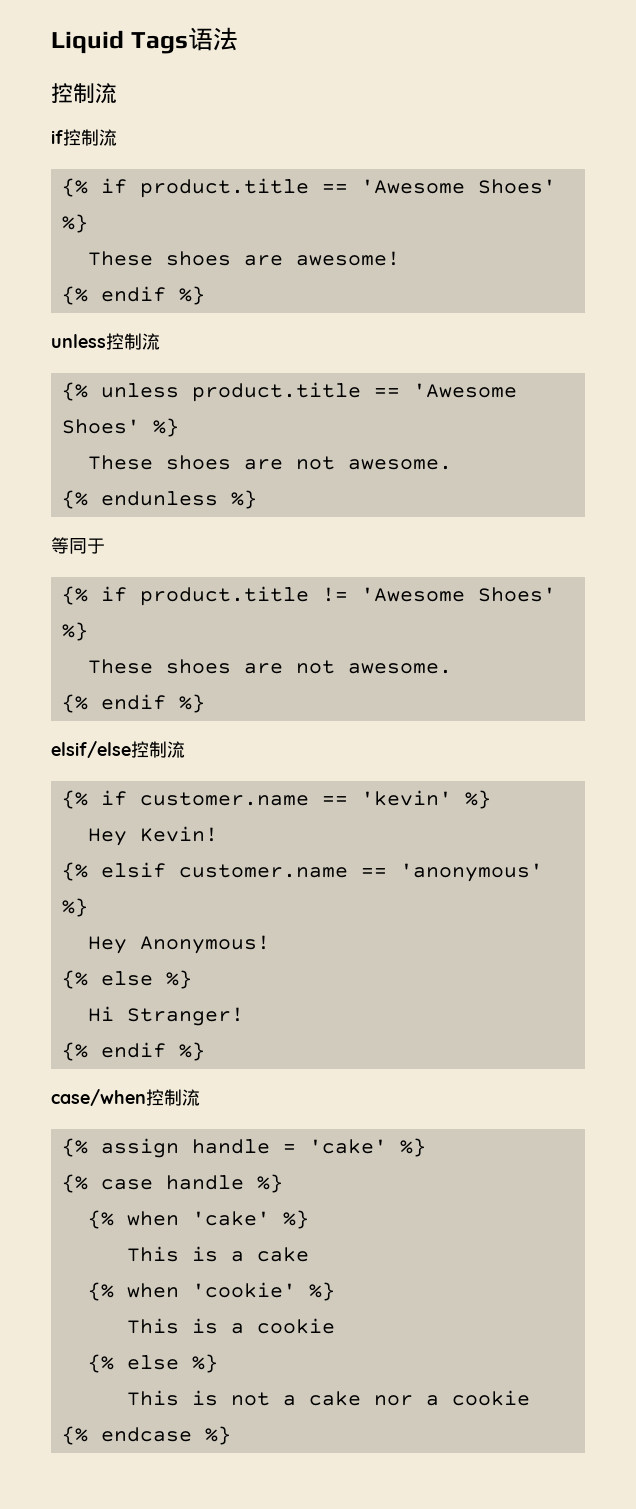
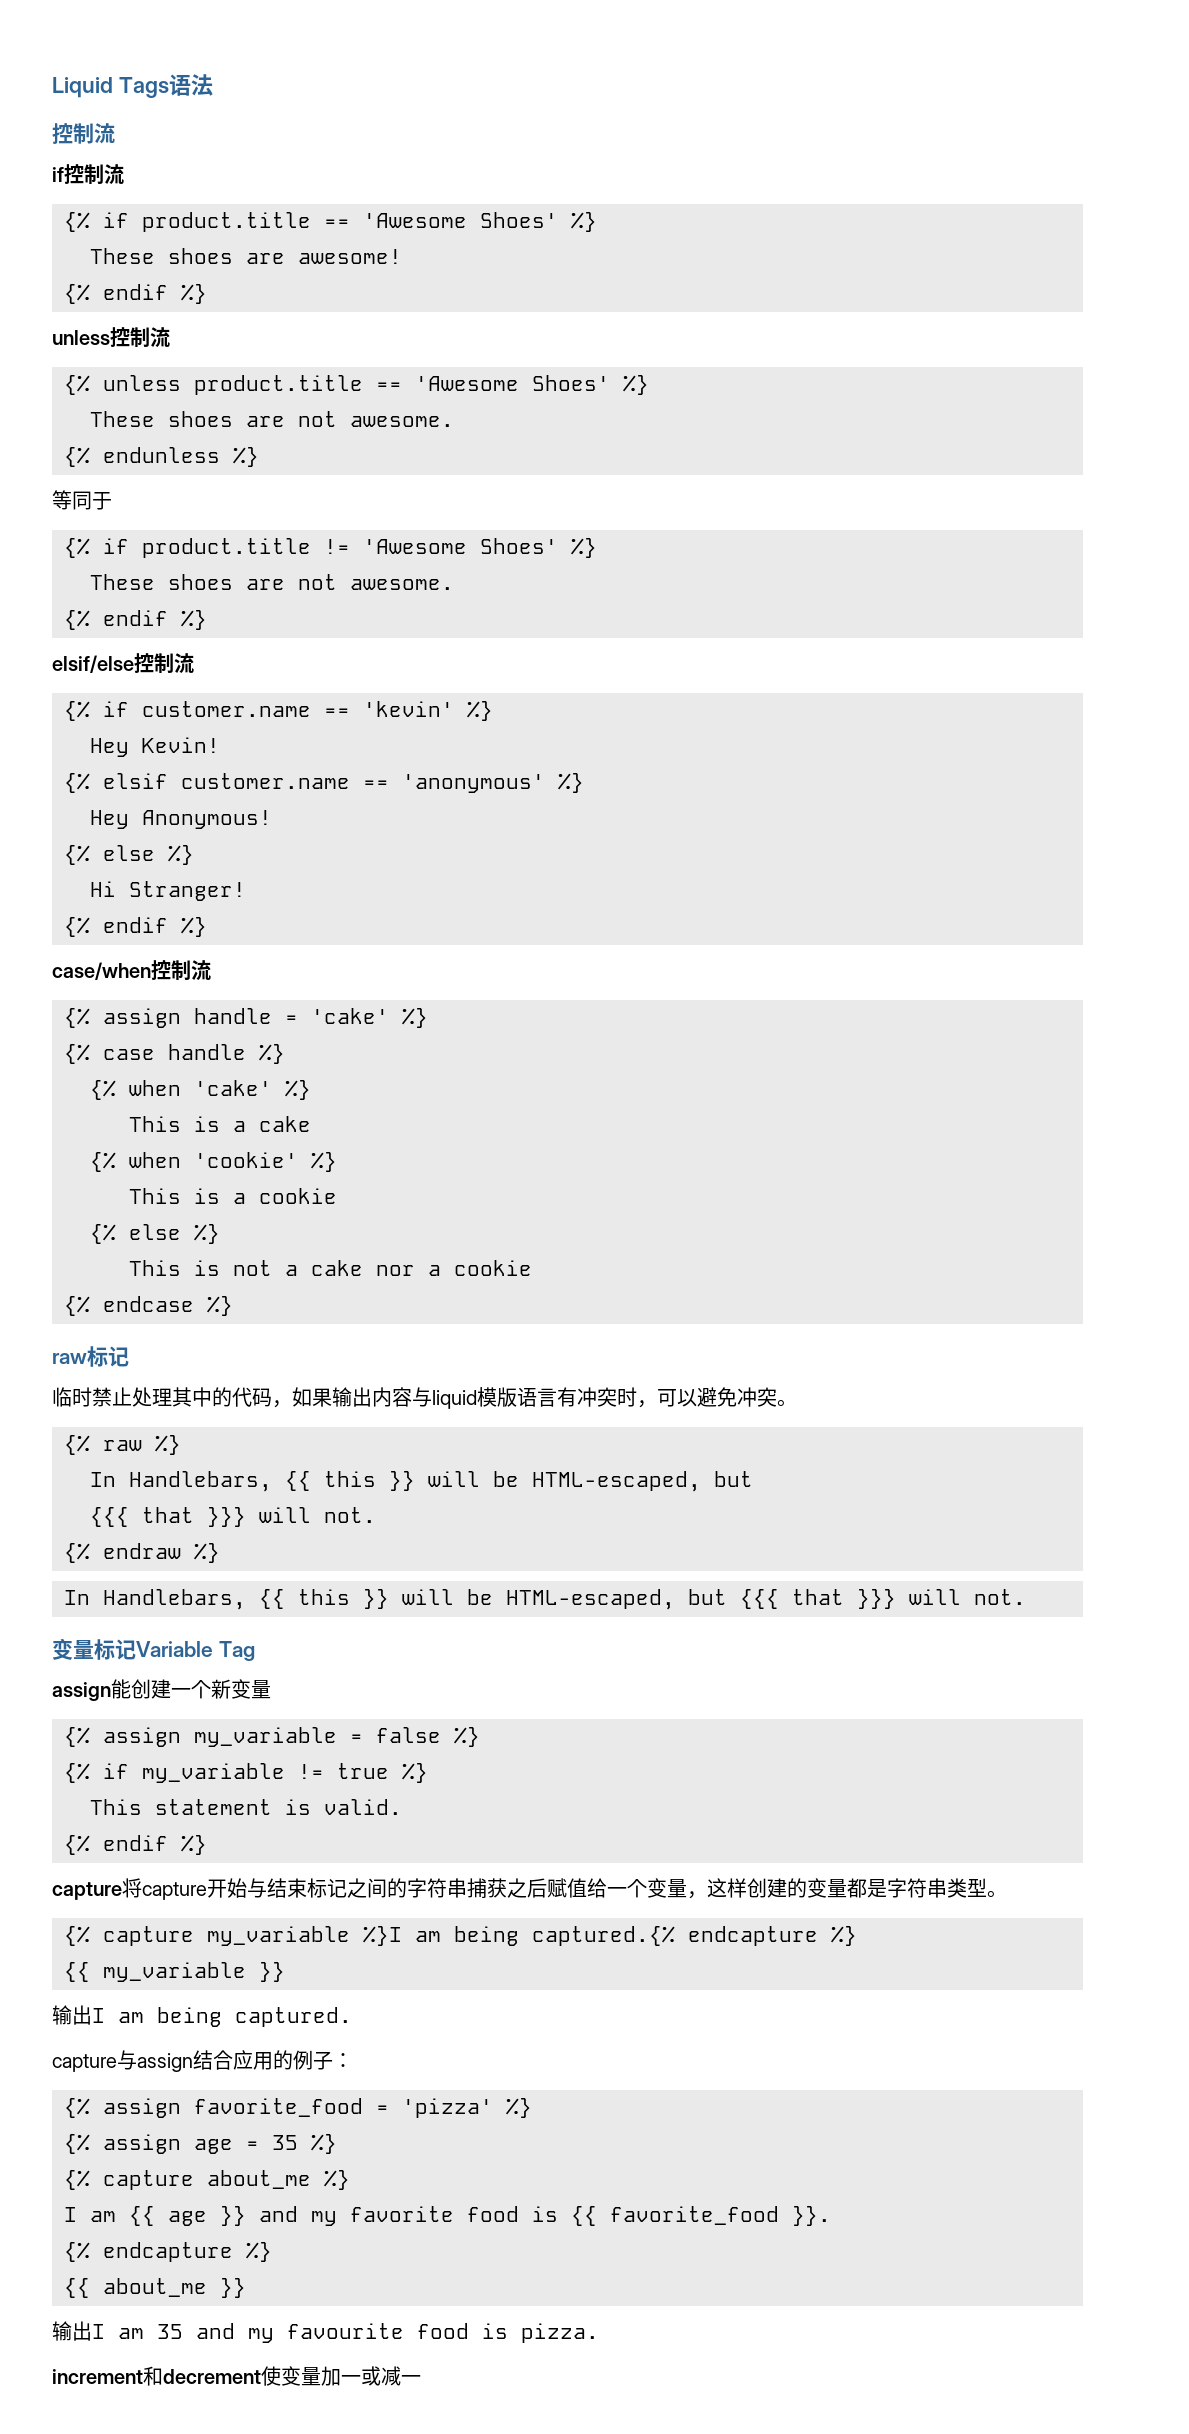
+ raw标记
+ 临时禁止处理其中的代码，如果输出内容与liquid模版语言有冲突时，可以避免冲突。
+ {% raw %}
+ In Handlebars, {{ this }} will be HTML-escaped, but
+ {{{ that }}} will not.
+ {% endraw %}
+ In Handlebars, {{ this }} will be HTML-escaped, but {{{ that }}} will not.
+ 变量标记Variable Tag
+ assign能创建一个新变量
+ {% assign my_variable = false %}
+ {% if my_variable != true %}
+ This statement is valid.
+ {% endif %}
+ capture将capture开始与结束标记之间的字符串捕获之后赋值给一个变量，这样创建的变量都是字符串类型。
+ {% capture my_variable %}I am being captured.{% endcapture %}
+ {{ my_variable }}
+ 输出I am being captured.
+ capture与assign结合应用的例子：
+ {% assign favorite_food = 'pizza' %}
+ {% assign age = 35 %}
+ {% capture about_me %}
+ I am {{ age }} and my favorite food is {{ favorite_food }}.
+ {% endcapture %}
+ {{ about_me }}
+ 输出I am 35 and my favourite food is pizza.
+ increment和decrement使变量加一或减一

